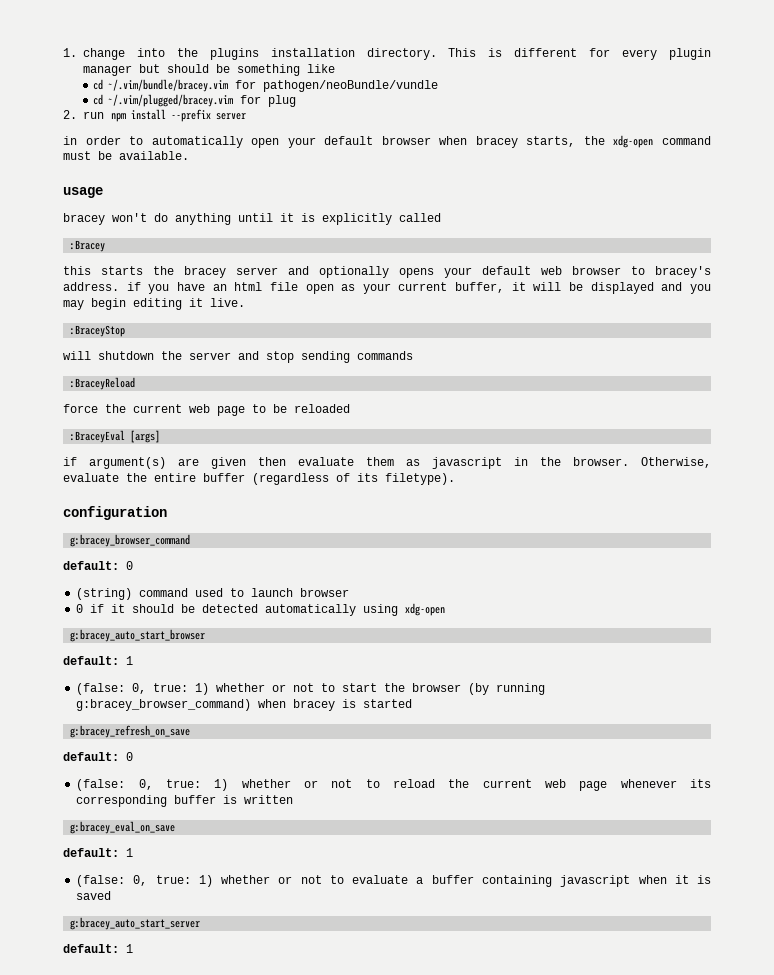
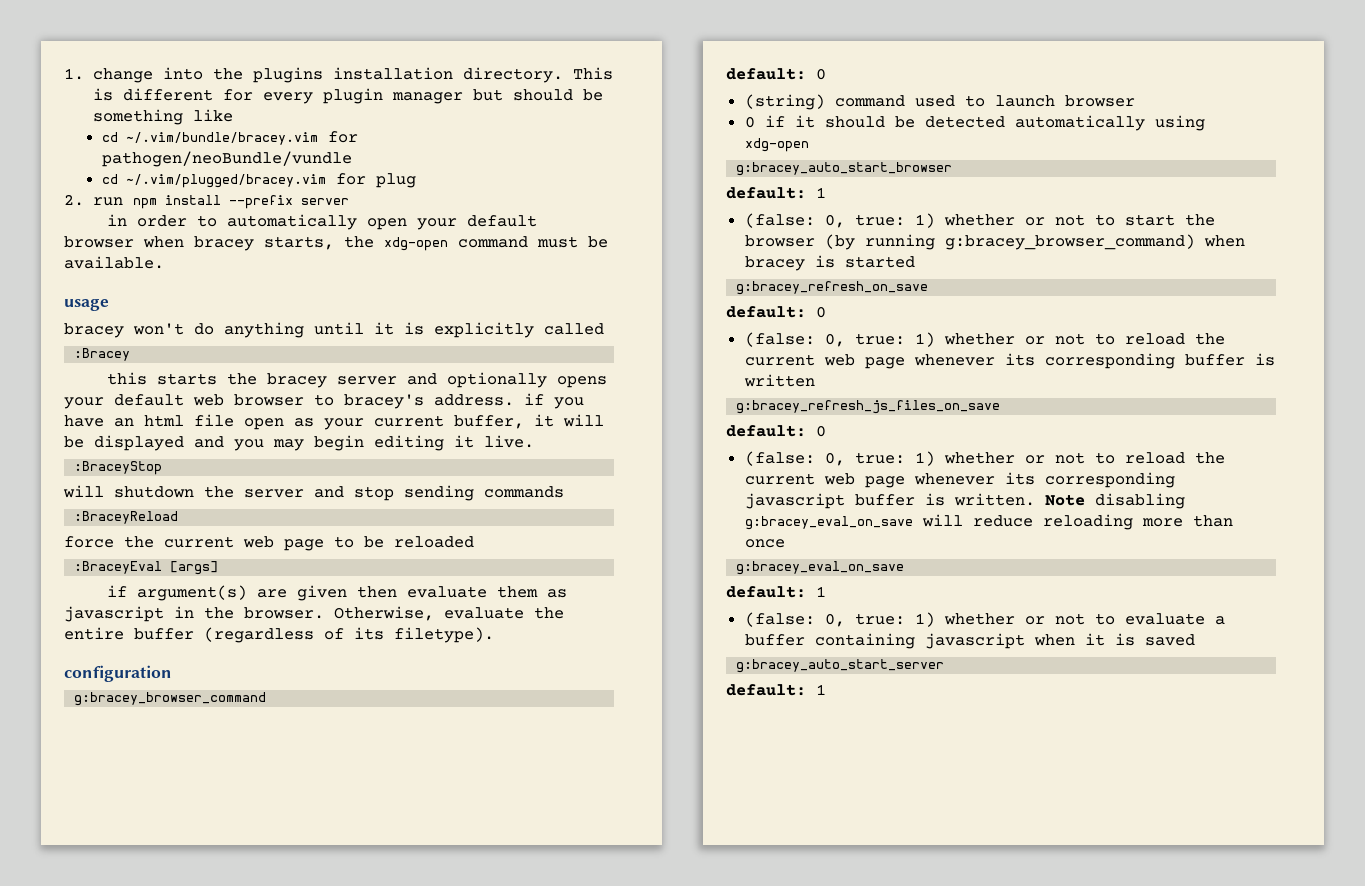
+ g:bracey_refresh_js_files_on_save
+ default: 0
+ (false: 0, true: 1) whether or not to reload the current web page whenever its corresponding javascript buffer is written. Note disabling g:bracey_eval_on_save will reduce reloading more than once

